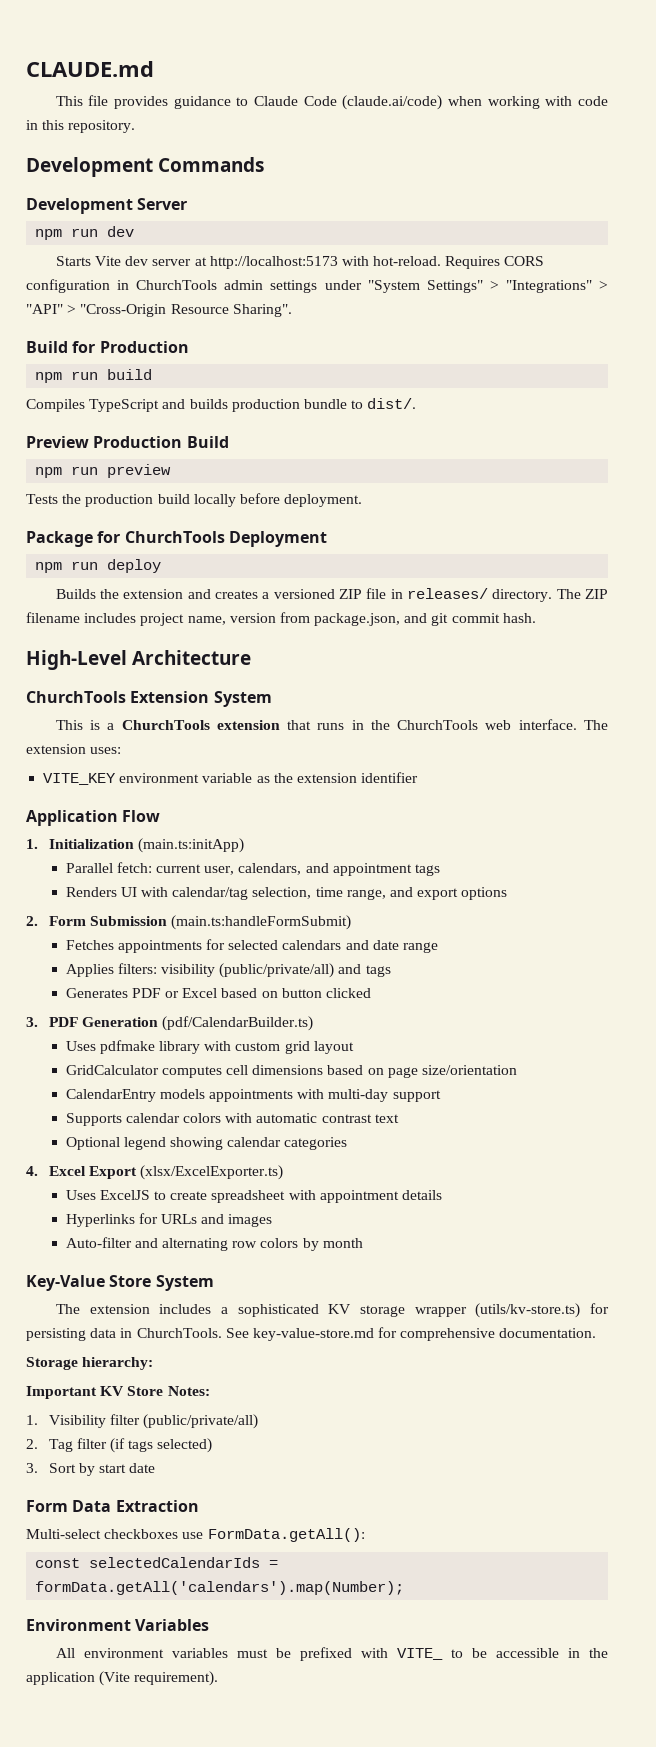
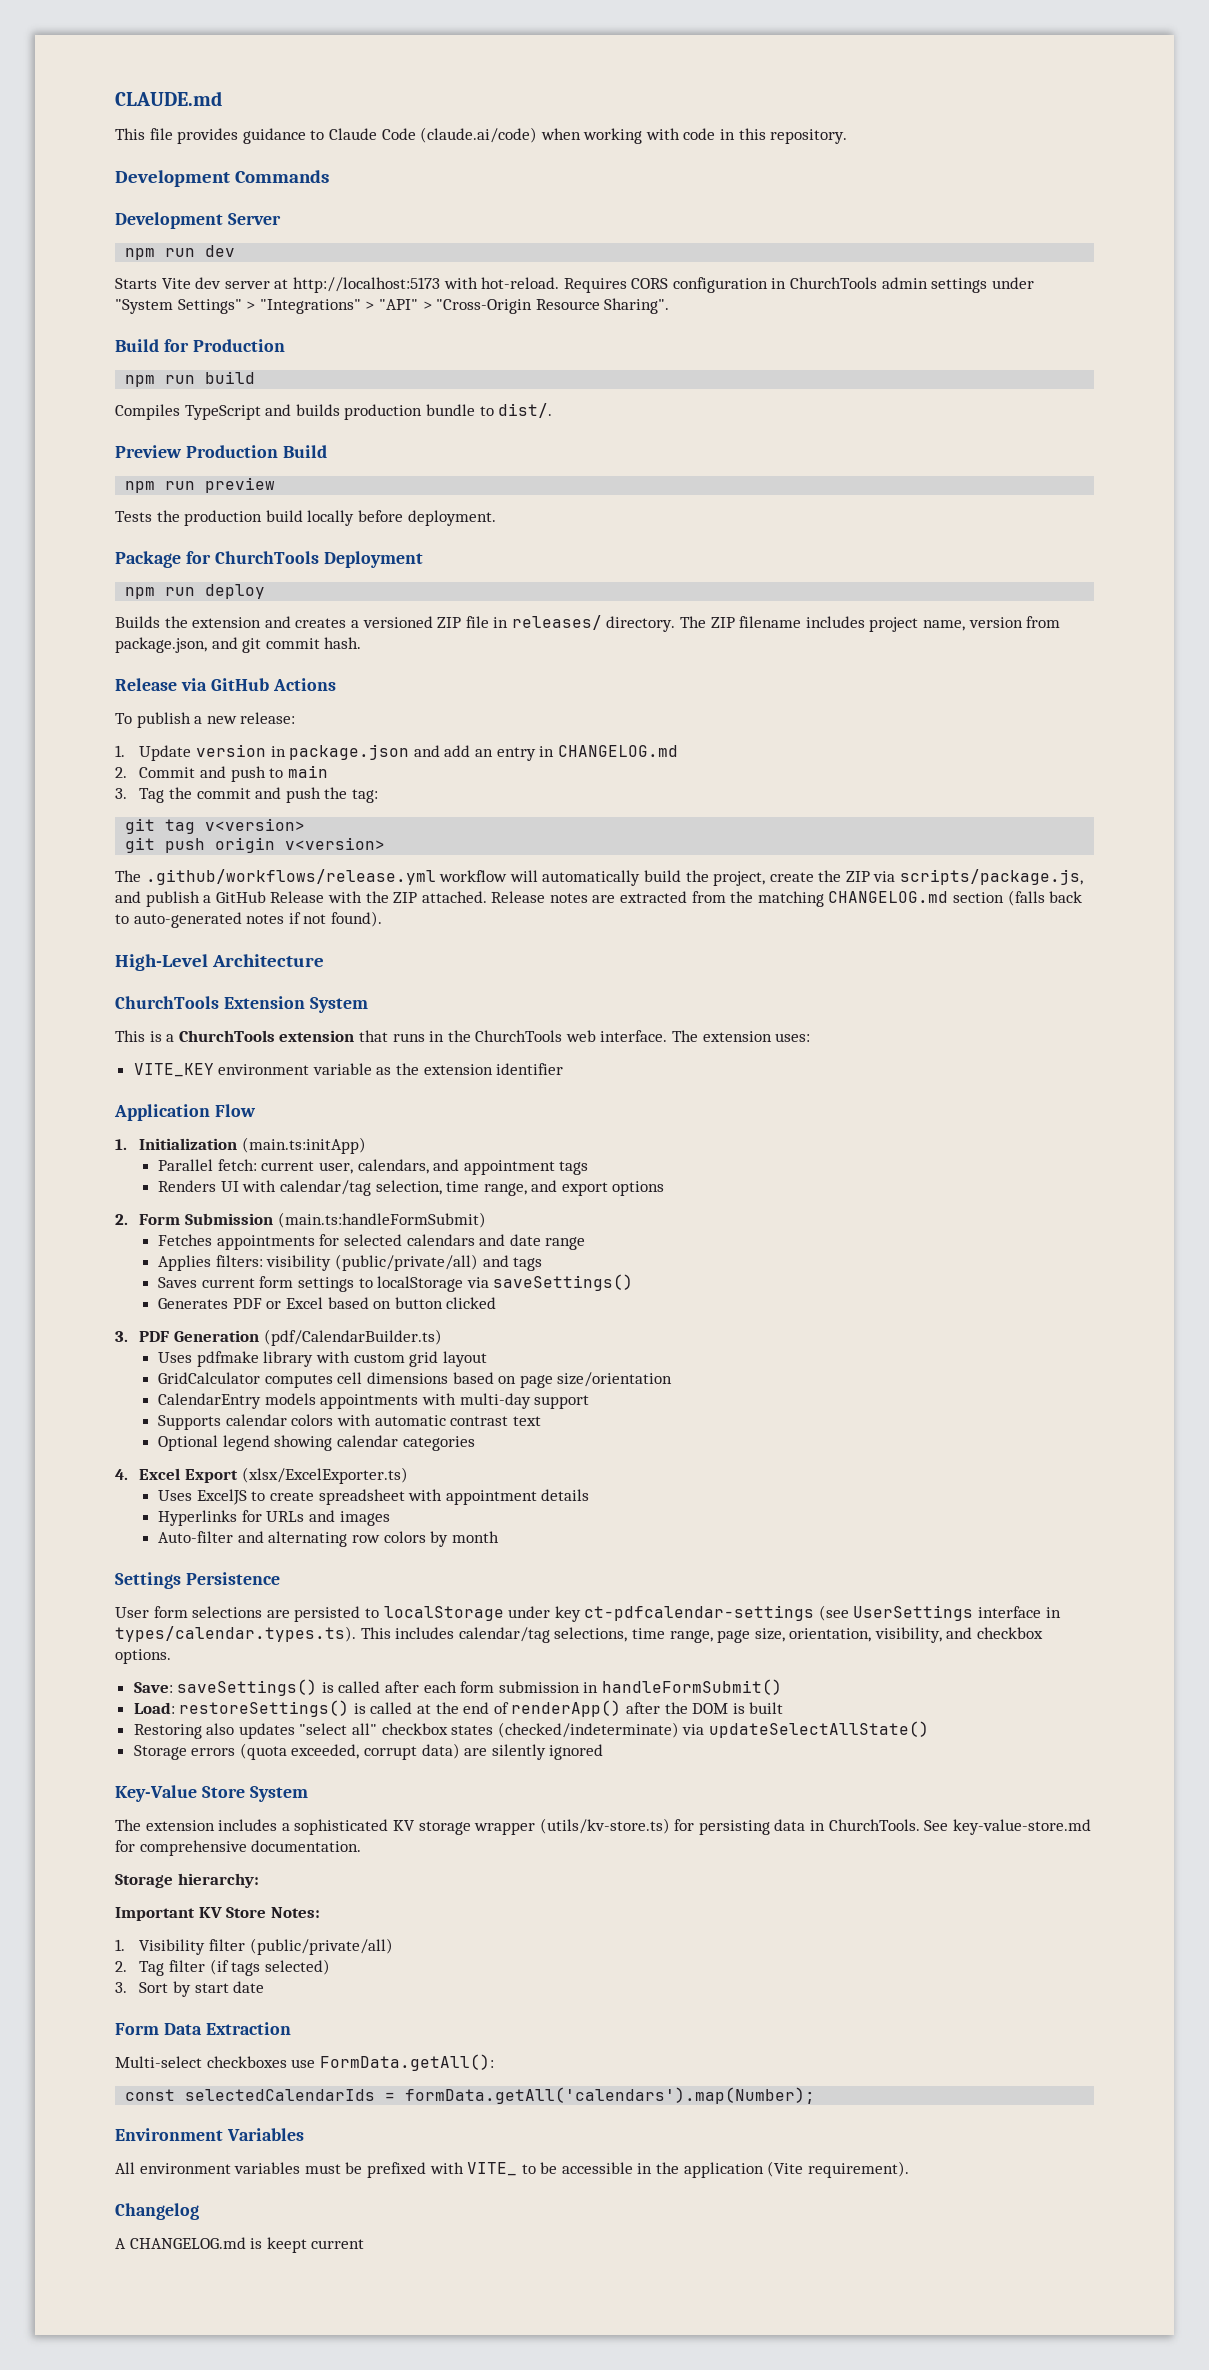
+ Release via GitHub Actions
+ To publish a new release:
+ 1. Update version in package.json and add an entry in CHANGELOG.md
+ 2. Commit and push to main
+ 3. Tag the commit and push the tag:
+ git tag v<version>
+ git push origin v<version>
+ The .github/workflows/release.yml workflow will automatically build the project, create the ZIP via scripts/package.js, and publish a GitHub Release with the ZIP attached. Release notes are extracted from the matching CHANGELOG.md section (falls back to auto-generated notes if not found).
+ Saves current form settings to localStorage via saveSettings()
+ Settings Persistence
+ User form selections are persisted to localStorage under key ct-pdfcalendar-settings (see UserSettings interface in types/calendar.types.ts). This includes calendar/tag selections, time range, page size, orientation, visibility, and checkbox options.
+ Save: saveSettings() is called after each form submission in handleFormSubmit()
+ Load: restoreSettings() is called at the end of renderApp() after the DOM is built
+ Restoring also updates "select all" checkbox states (checked/indeterminate) via updateSelectAllState()
+ Storage errors (quota exceeded, corrupt data) are silently ignored
+ Changelog
+ A CHANGELOG.md is keept current

